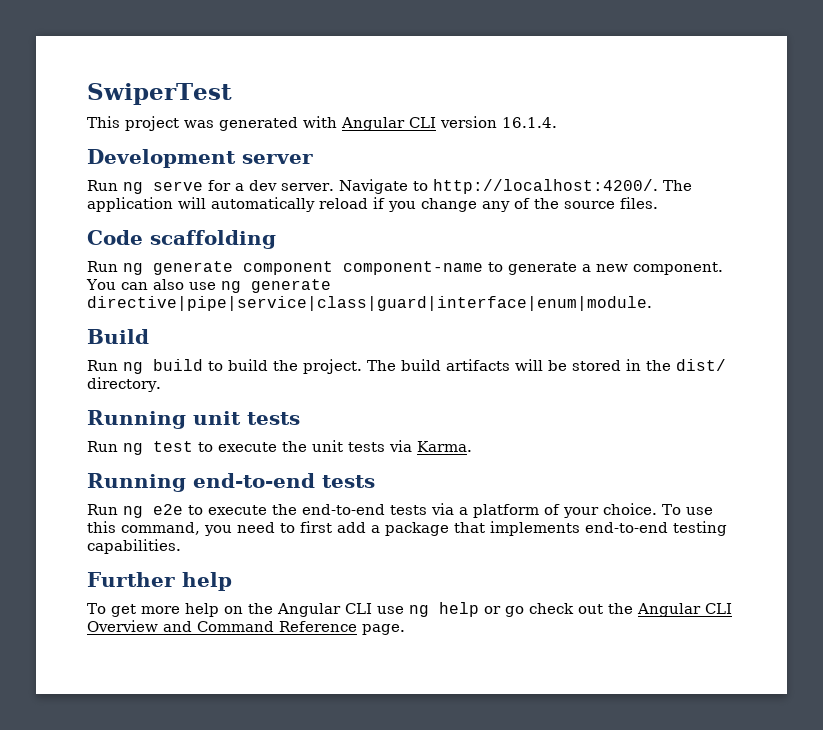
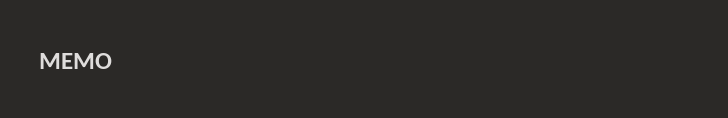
- SwiperTest
- This project was generated with Angular CLI version 16.1.4.
- Development server
- Run ng serve for a dev server. Navigate to http://localhost:4200/. The application will automatically reload if you change any of the source files.
- Code scaffolding
- Run ng generate component component-name to generate a new component. You can also use ng generate directive|pipe|service|class|guard|interface|enum|module.
- Build
- Run ng build to build the project. The build artifacts will be stored in the dist/ directory.
- Running unit tests
- Run ng test to execute the unit tests via Karma.
- Running end-to-end tests
- Run ng e2e to execute the end-to-end tests via a platform of your choice. To use this command, you need to first add a package that implements end-to-end testing capabilities.
- Further help
- To get more help on the Angular CLI use ng help or go check out the Angular CLI Overview and Command Reference page.
+ MEMO

